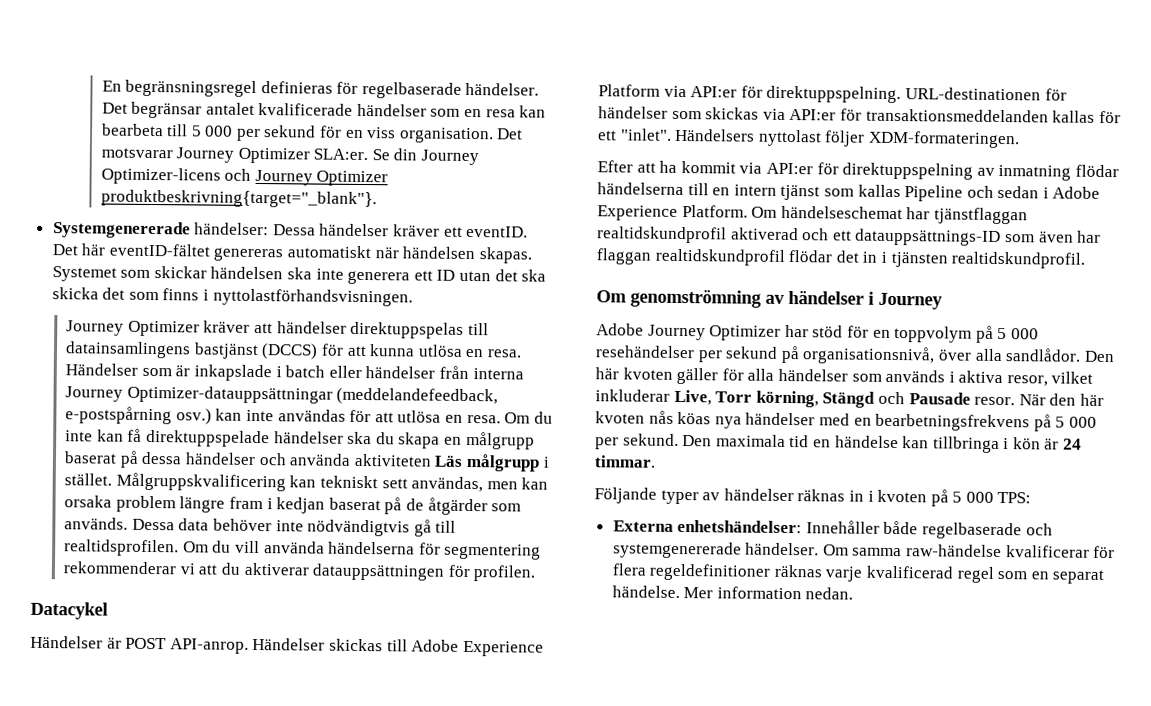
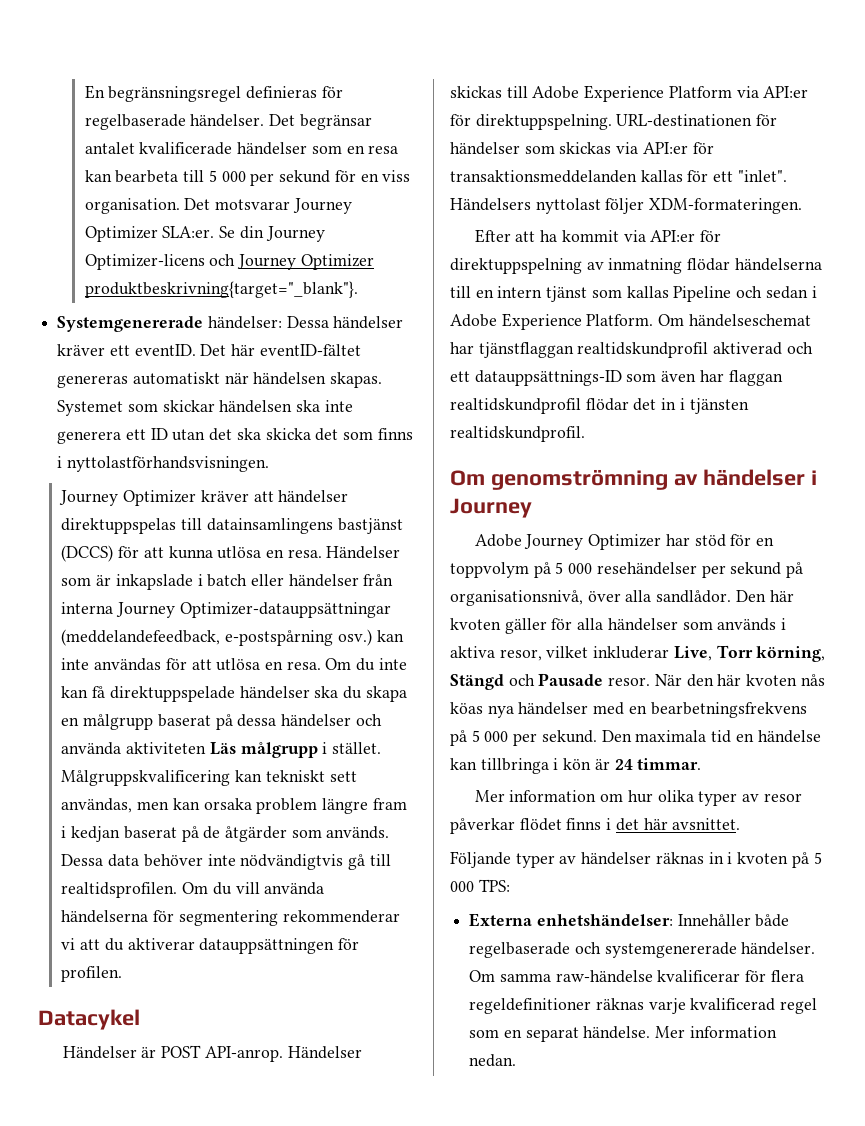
+ Mer information om hur olika typer av resor påverkar flödet finns i det här avsnittet.

